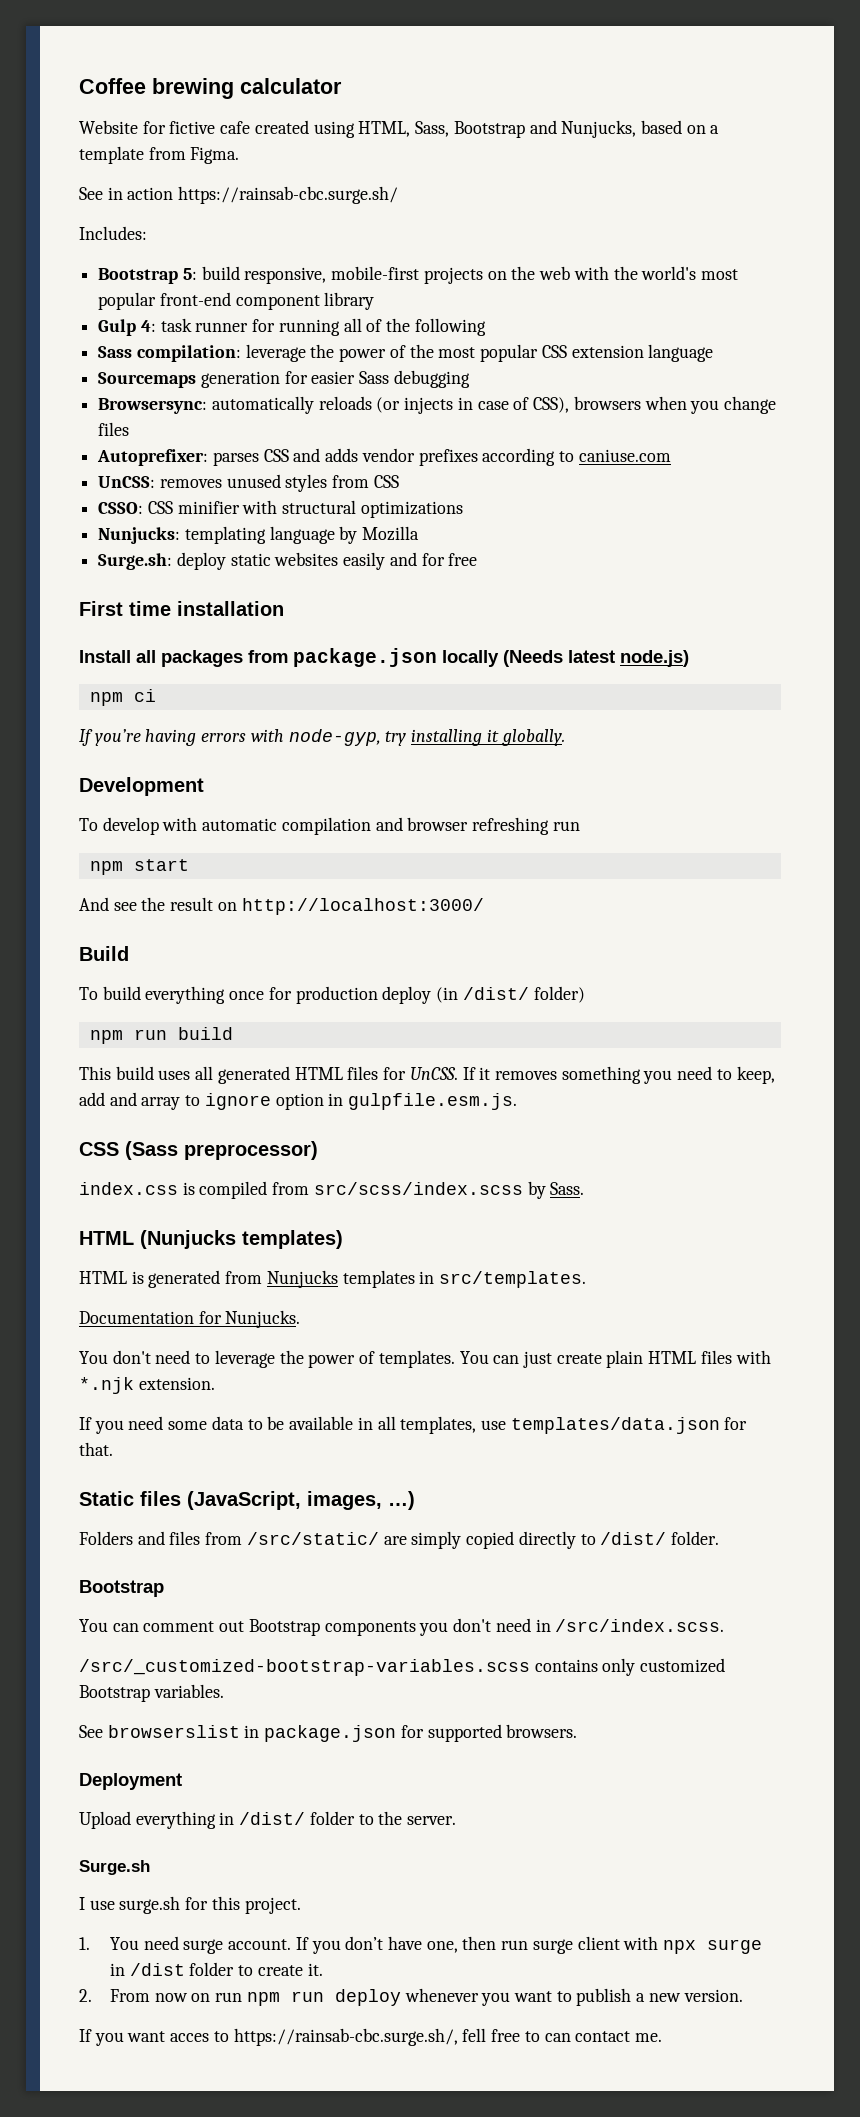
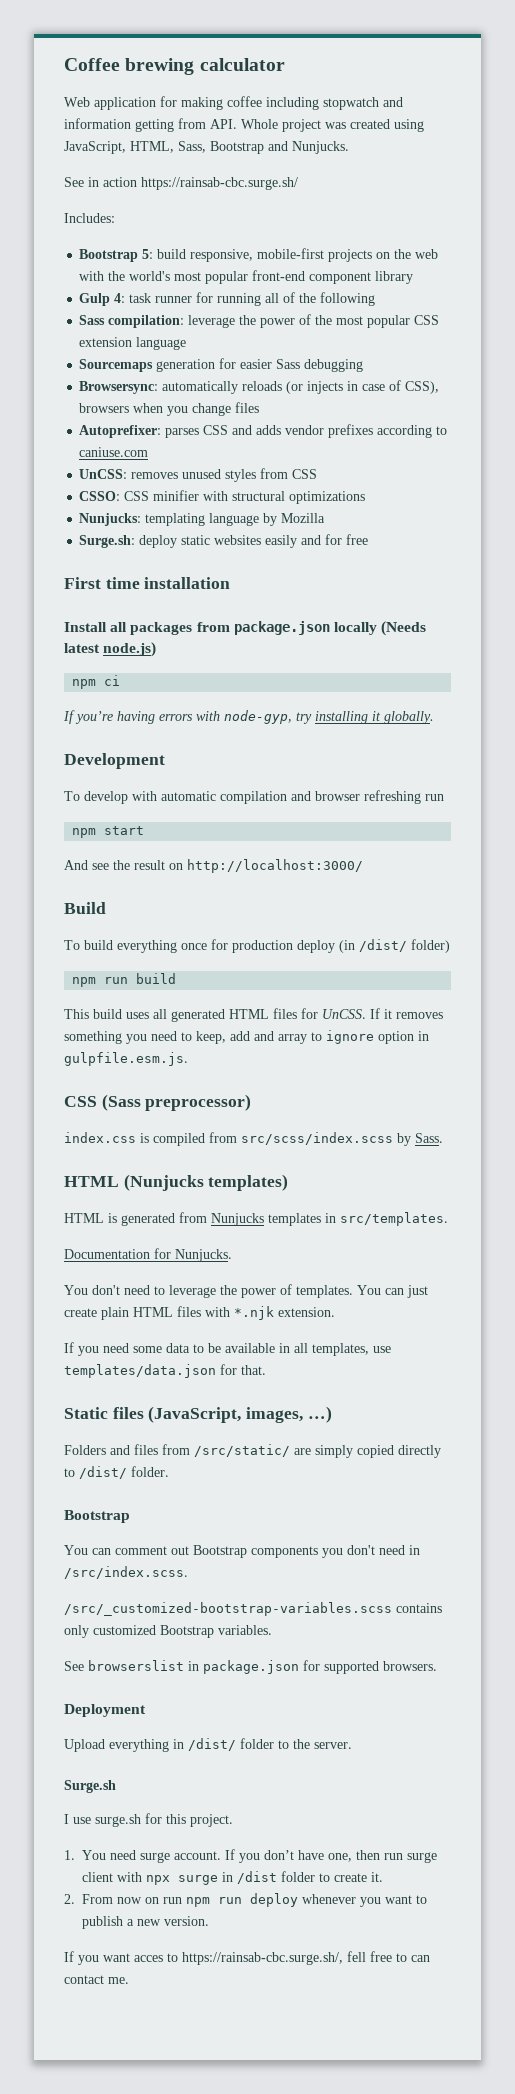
- Website for fictive cafe created using HTML, Sass, Bootstrap and Nunjucks, based on a template from Figma.
+ Web application for making coffee including stopwatch and information getting from API. Whole project was created using JavaScript, HTML, Sass, Bootstrap and Nunjucks.

